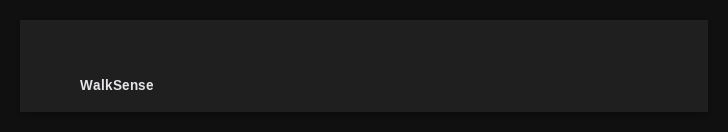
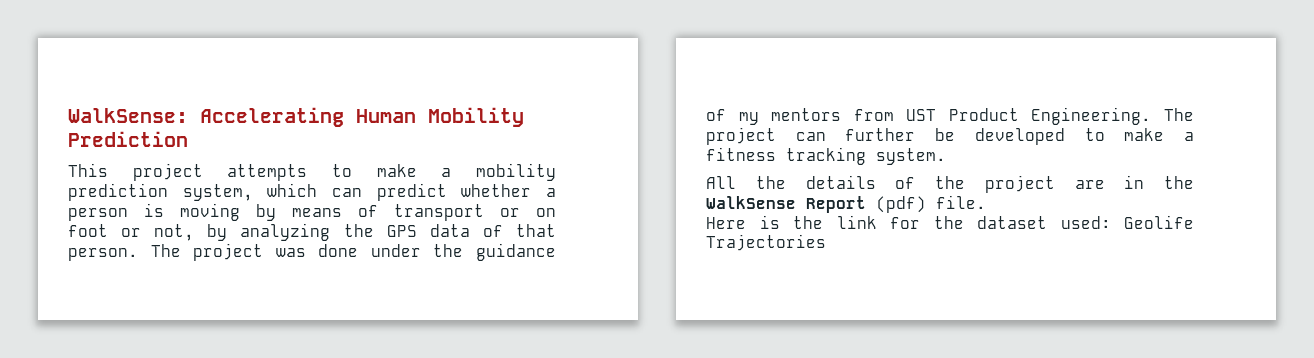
- WalkSense
+ WalkSense: Accelerating Human Mobility Prediction
+ This project attempts to make a mobility prediction system, which can predict whether a person is moving by means of transport or on foot or not, by analyzing the GPS data of that person. The project was done under the guidance of my mentors from UST Product Engineering. The project can further be developed to make a fitness tracking system.
+ All the details of the project are in the WalkSense Report (pdf) file.
+ Here is the link for the dataset used: Geolife Trajectories

